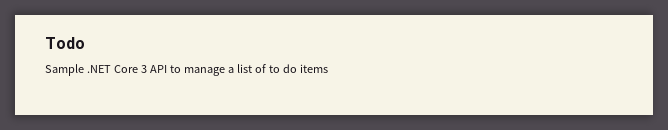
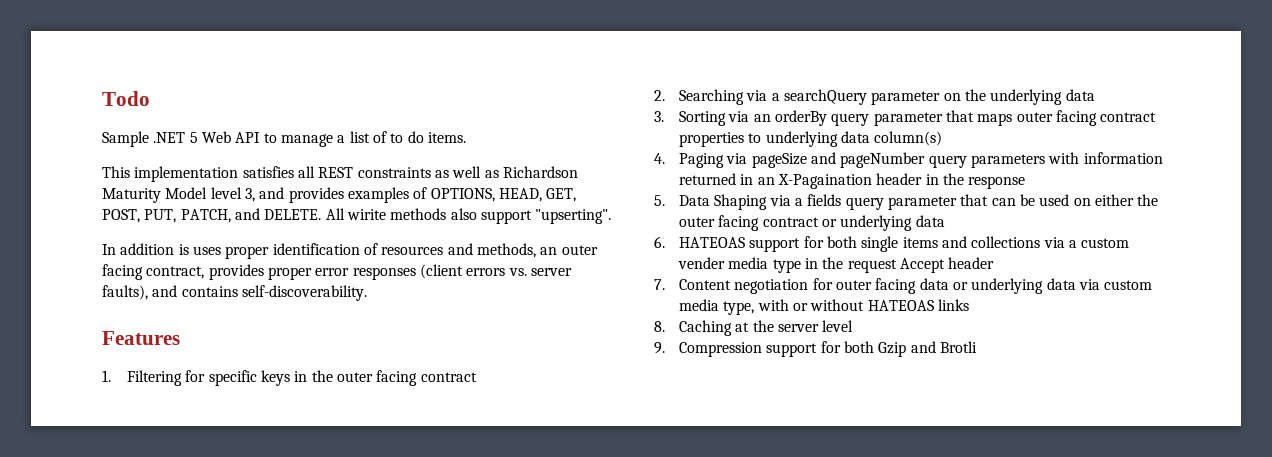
- Sample .NET Core 3 API to manage a list of to do items
+ Sample .NET 5 Web API to manage a list of to do items.
+ This implementation satisfies all REST constraints as well as Richardson Maturity Model level 3, and provides examples of OPTIONS, HEAD, GET, POST, PUT, PATCH, and DELETE. All wirite methods also support "upserting".
+ In addition is uses proper identification of resources and methods, an outer facing contract, provides proper error responses (client errors vs. server faults), and contains self-discoverability.
+ Features
+ 1. Filtering for specific keys in the outer facing contract
+ 2. Searching via a searchQuery parameter on the underlying data
+ 3. Sorting via an orderBy query parameter that maps outer facing contract properties to underlying data column(s)
+ 4. Paging via pageSize and pageNumber query parameters with information returned in an X-Pagaination header in the response
+ 5. Data Shaping via a fields query parameter that can be used on either the outer facing contract or underlying data
+ 6. HATEOAS support for both single items and collections via a custom vender media type in the request Accept header
+ 7. Content negotiation for outer facing data or underlying data via custom media type, with or without HATEOAS links
+ 8. Caching at the server level
+ 9. Compression support for both Gzip and Brotli

